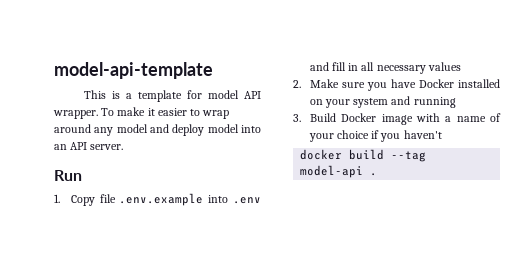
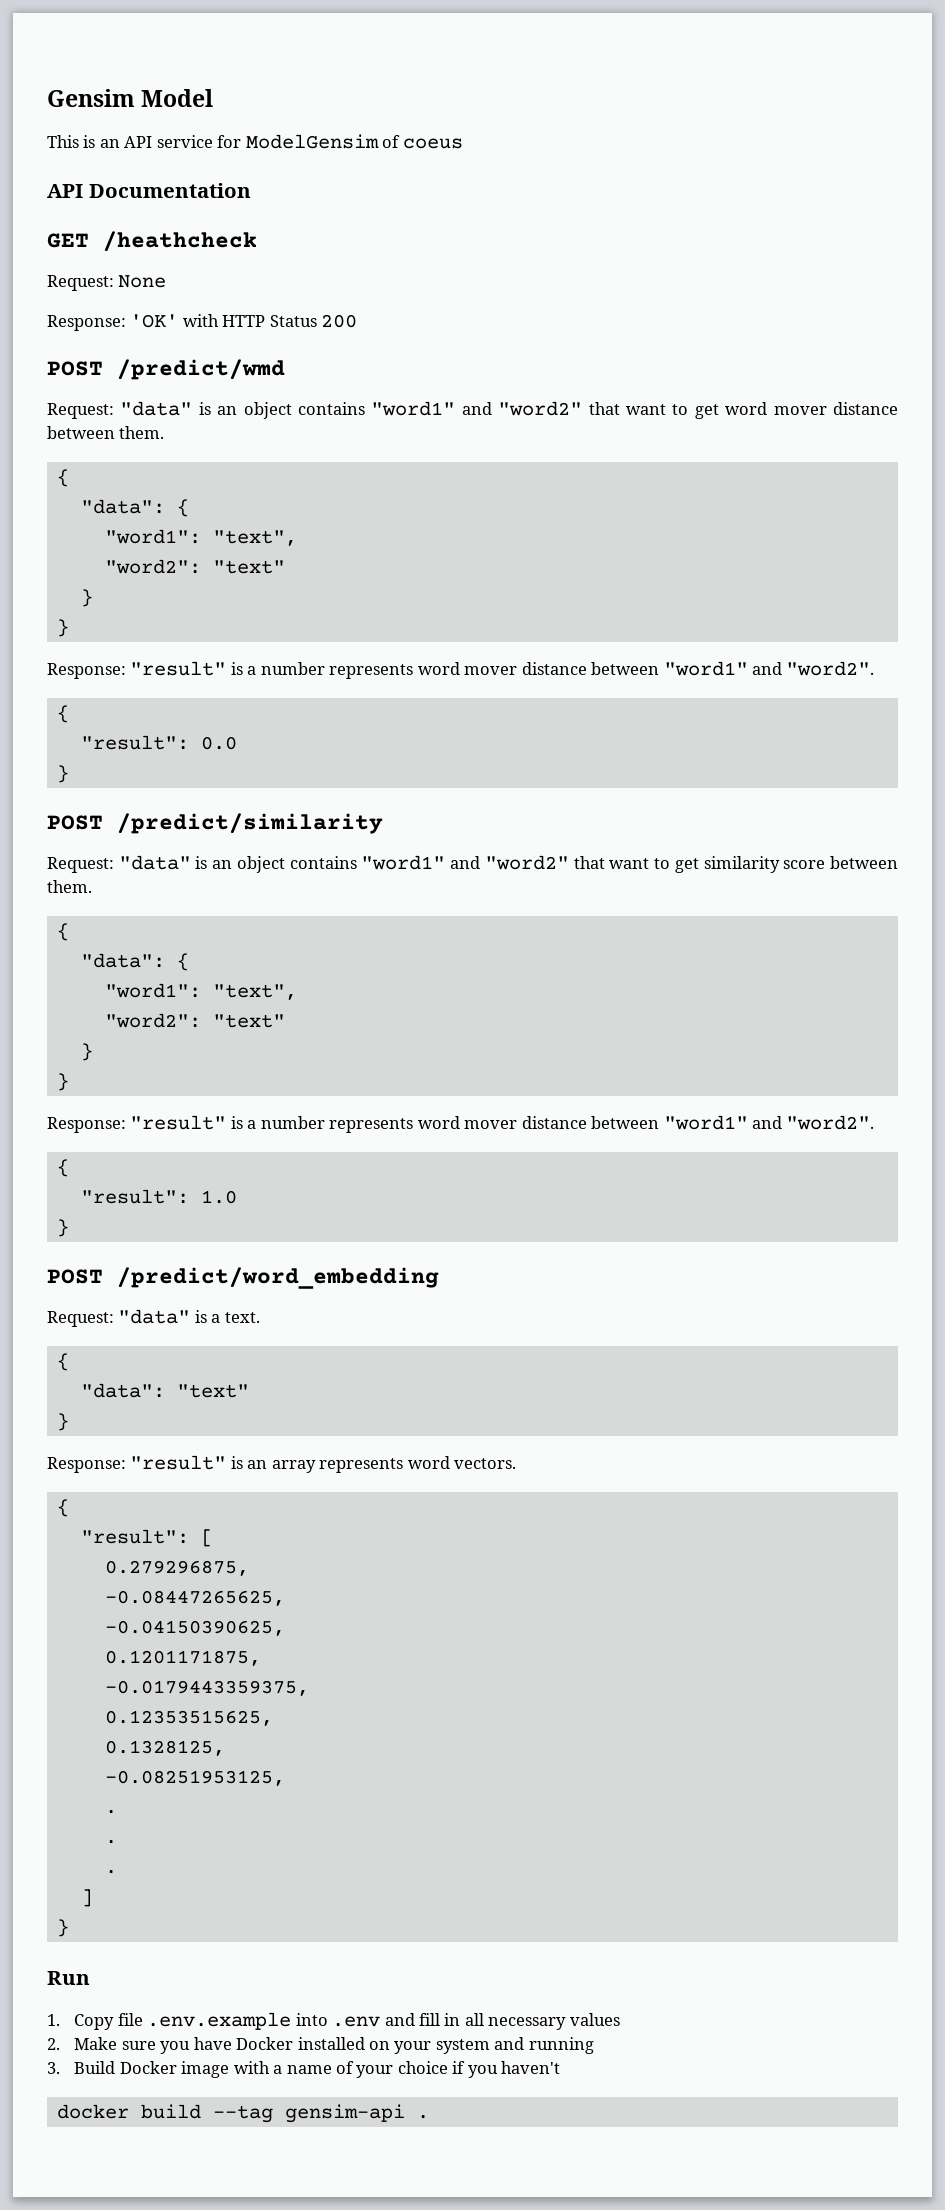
- model-api-template
+ Gensim Model
- This is a template for model API wrapper. To make it easier to wrap around any model and deploy model into an API server.
+ This is an API service for ModelGensim of coeus
+ API Documentation
+ GET /heathcheck
+ Request: None
+ Response: 'OK' with HTTP Status 200
+ POST /predict/wmd
+ Request: "data" is an object contains "word1" and "word2" that want to get word mover distance between them.
+ {
+ "data": {
+ "word1": "text",
+ "word2": "text"
+ }
+ }
+ Response: "result" is a number represents word mover distance between "word1" and "word2".
+ {
+ "result": 0.0
+ }
+ POST /predict/similarity
+ Request: "data" is an object contains "word1" and "word2" that want to get similarity score between them.
+ {
+ "data": {
+ "word1": "text",
+ "word2": "text"
+ }
+ }
+ Response: "result" is a number represents word mover distance between "word1" and "word2".
+ {
+ "result": 1.0
+ }
+ POST /predict/word_embedding
+ Request: "data" is a text.
+ {
+ "data": "text"
+ }
+ Response: "result" is an array represents word vectors.
+ {
+ "result": [
+ 0.279296875,
+ -0.08447265625,
+ -0.04150390625,
+ 0.1201171875,
+ -0.0179443359375,
+ 0.12353515625,
+ 0.1328125,
+ -0.08251953125,
+ .
+ .
+ .
+ ]
+ }
- docker build --tag model-api .
+ docker build --tag gensim-api .

